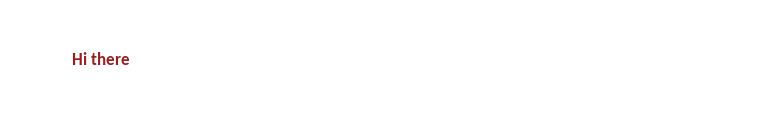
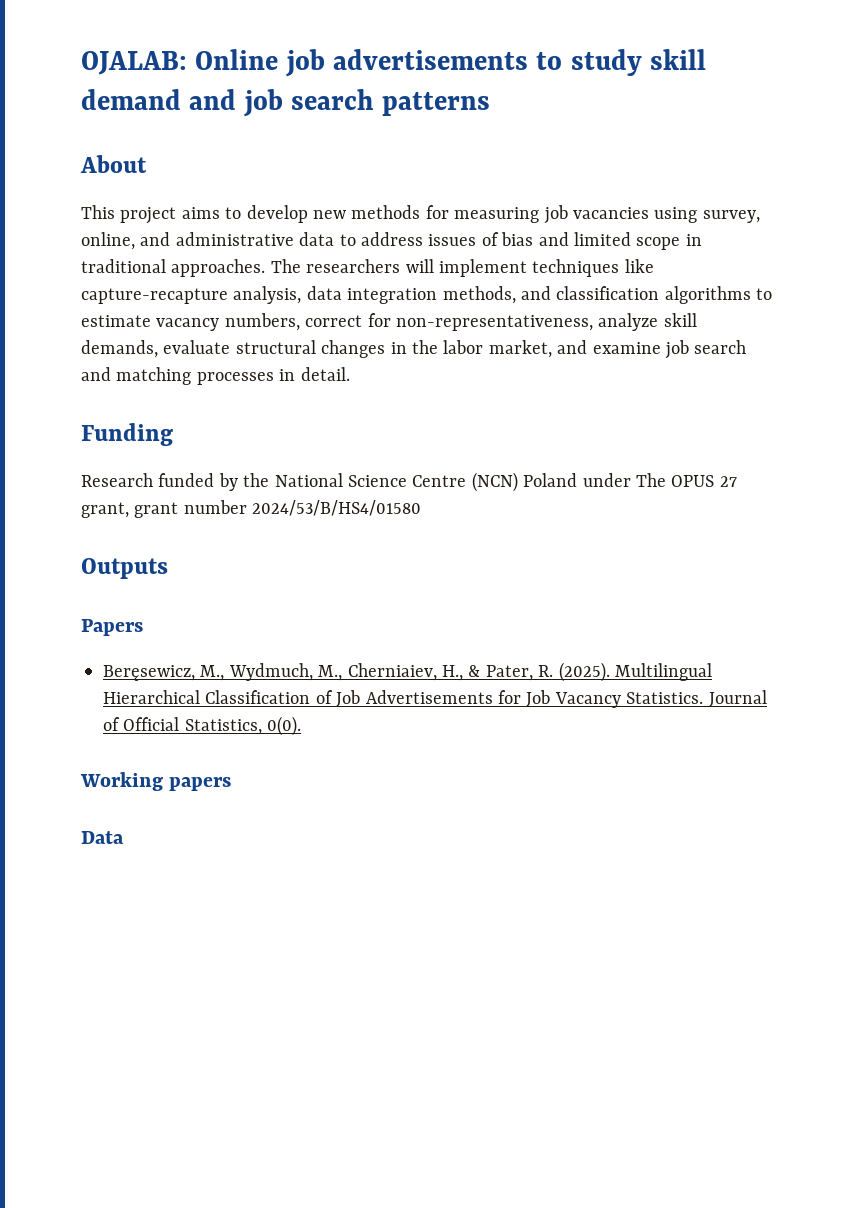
- Hi there
+ OJALAB: Online job advertisements to study skill demand and job search patterns
+ About
+ This project aims to develop new methods for measuring job vacancies using survey, online, and administrative data to address issues of bias and limited scope in traditional approaches. The researchers will implement techniques like capture-recapture analysis, data integration methods, and classification algorithms to estimate vacancy numbers, correct for non-representativeness, analyze skill demands, evaluate structural changes in the labor market, and examine job search and matching processes in detail.
+ Funding
+ Research funded by the National Science Centre (NCN) Poland under The OPUS 27 grant, grant number 2024/53/B/HS4/01580
+ Outputs
+ Papers
+ Beręsewicz, M., Wydmuch, M., Cherniaiev, H., & Pater, R. (2025). Multilingual Hierarchical Classification of Job Advertisements for Job Vacancy Statistics. Journal of Official Statistics, 0(0).
+ Working papers
+ Data

